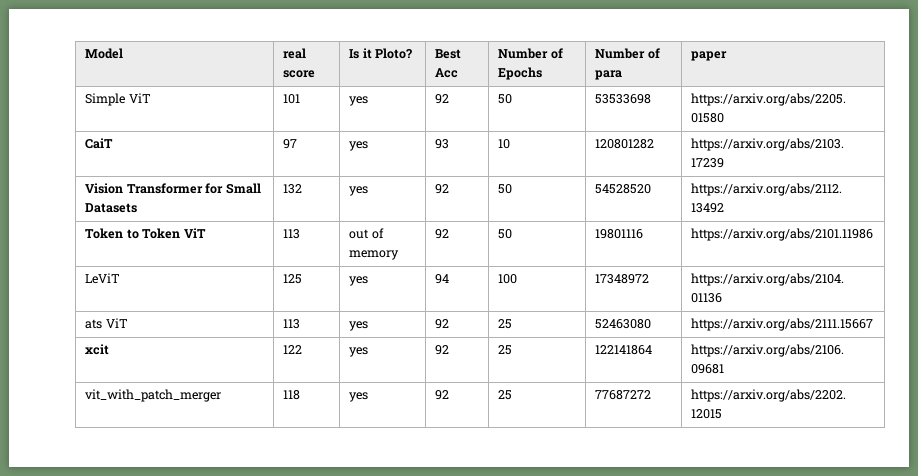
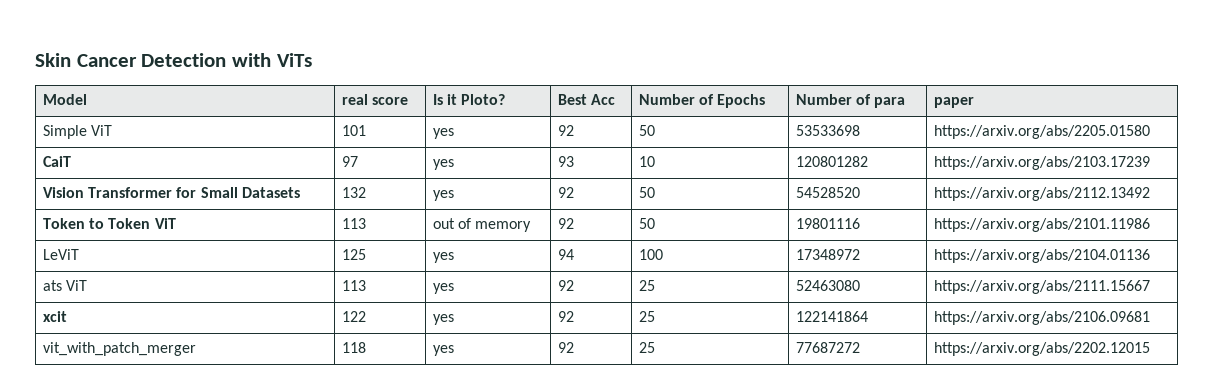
+ Skin Cancer Detection with ViTs

